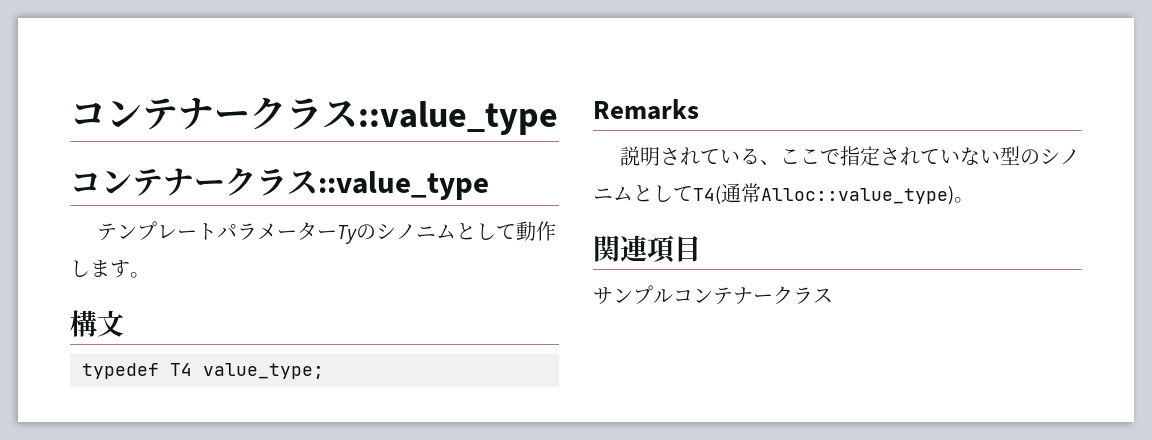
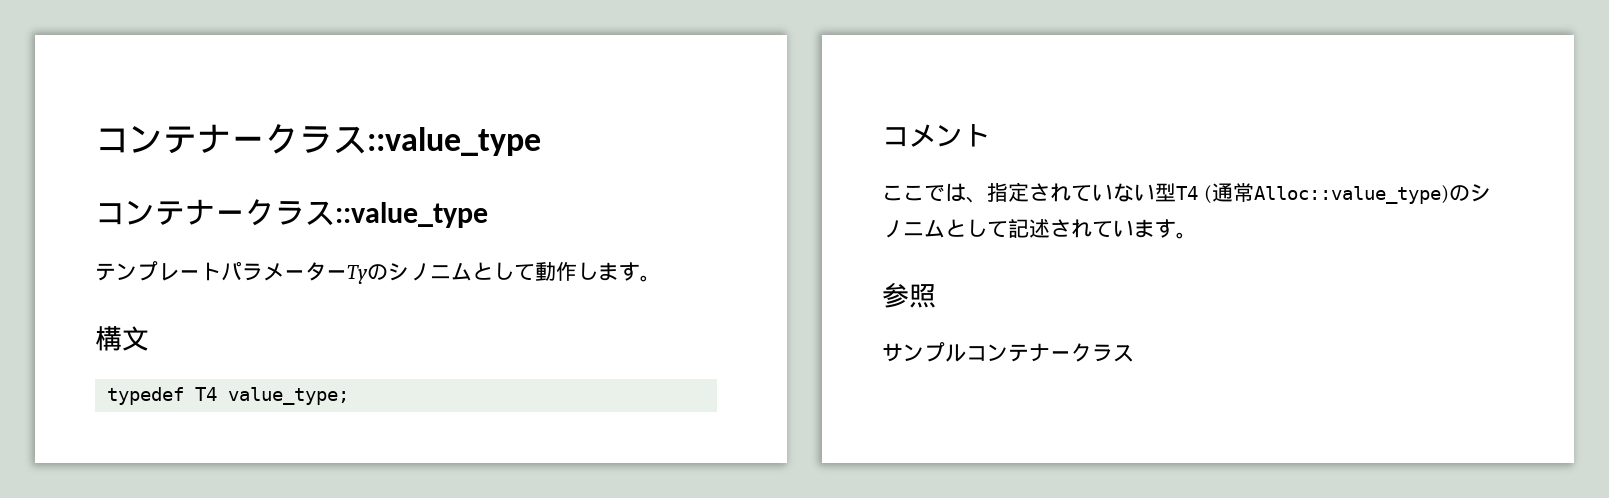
- Remarks
- 説明されている、ここで指定されていない型のシノニムとしてT4(通常Alloc::value_type)。
- 関連項目
+ コメント
+ ここでは、指定されていない型T4 (通常Alloc::value_type)のシノニムとして記述されています。
+ 参照

